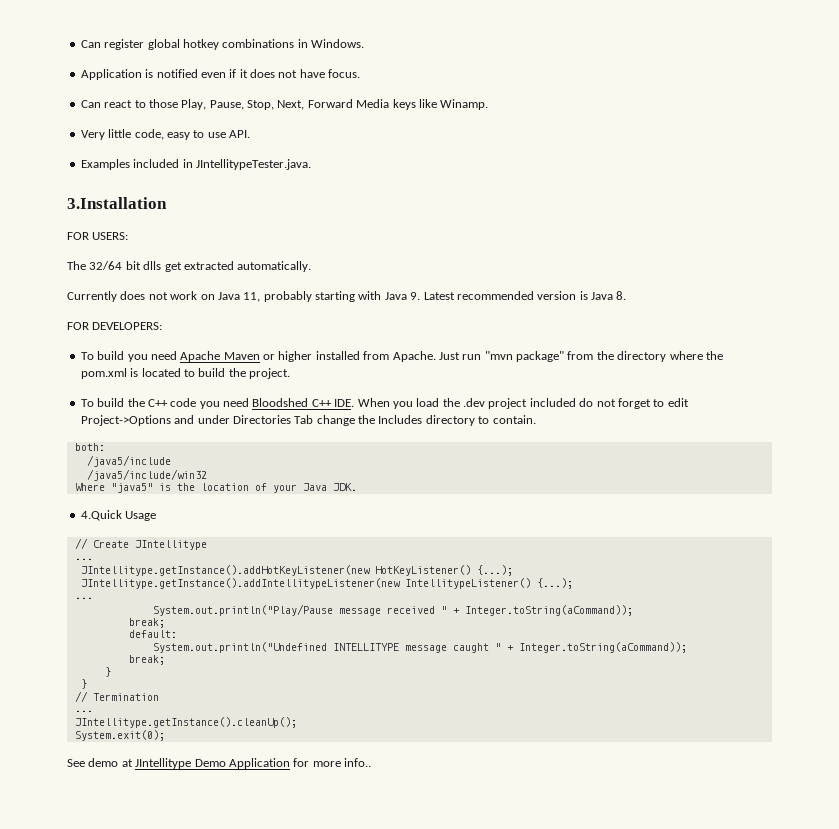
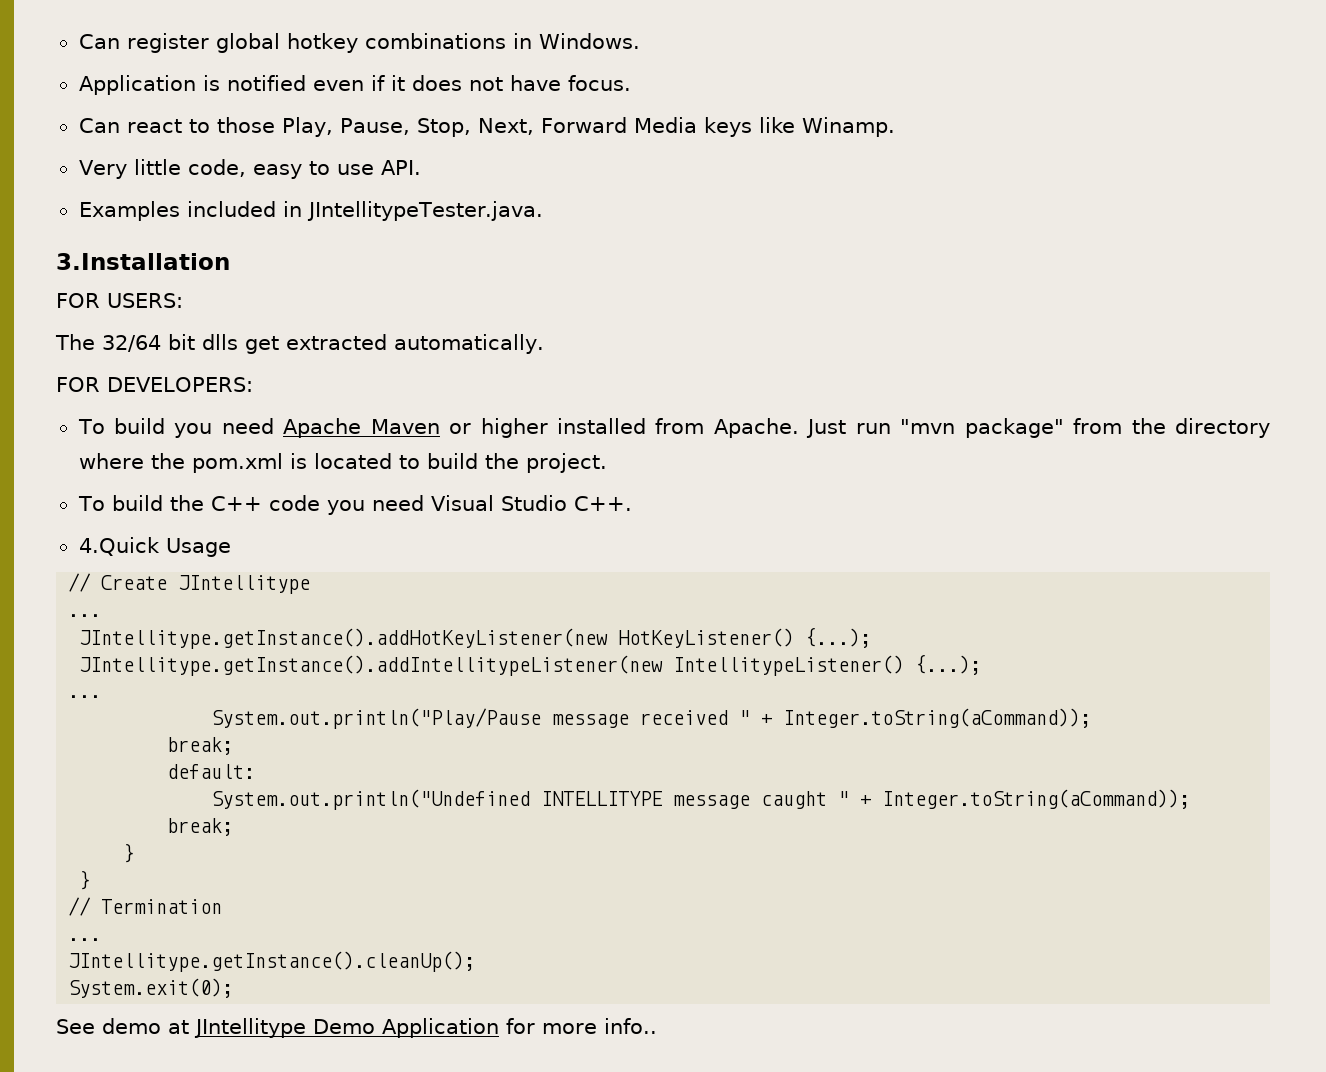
- Currently does not work on Java 11, probably starting with Java 9. Latest recommended version is Java 8.
- To build the C++ code you need Bloodshed C++ IDE. When you load the .dev project included do not forget to edit Project->Options and under Directories Tab change the Includes directory to contain.
- both:
- /java5/include
- /java5/include/win32
- Where "java5" is the location of your Java JDK.
+ To build the C++ code you need Visual Studio C++.

